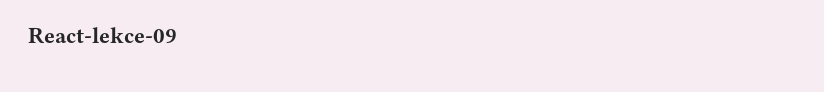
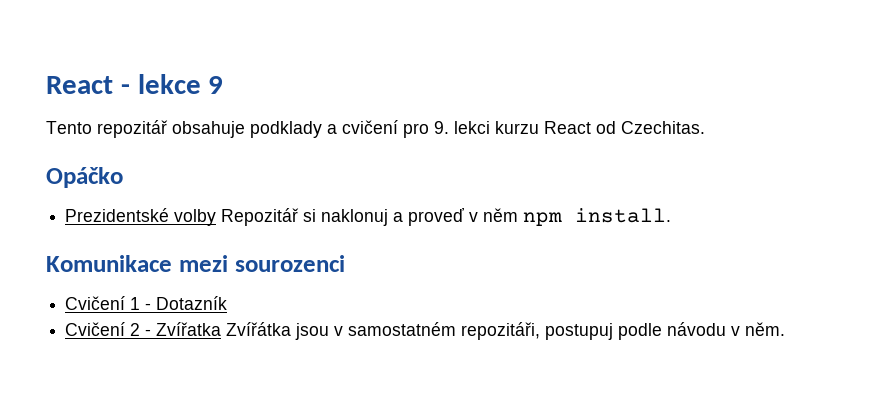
- React-lekce-09
+ React - lekce 9
+ Tento repozitář obsahuje podklady a cvičení pro 9. lekci kurzu React od Czechitas.
+ Opáčko
+ Prezidentské volby Repozitář si naklonuj a proveď v něm npm install.
+ Komunikace mezi sourozenci
+ Cvičení 1 - Dotazník
+ Cvičení 2 - Zvířatka Zvířátka jsou v samostatném repozitáři, postupuj podle návodu v něm.

